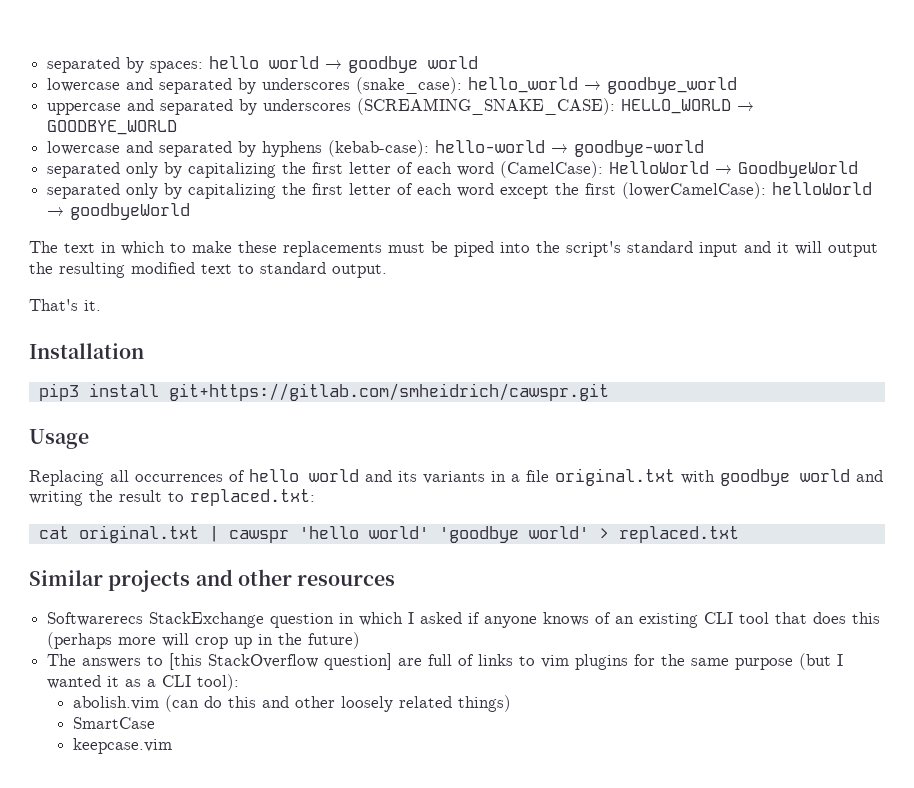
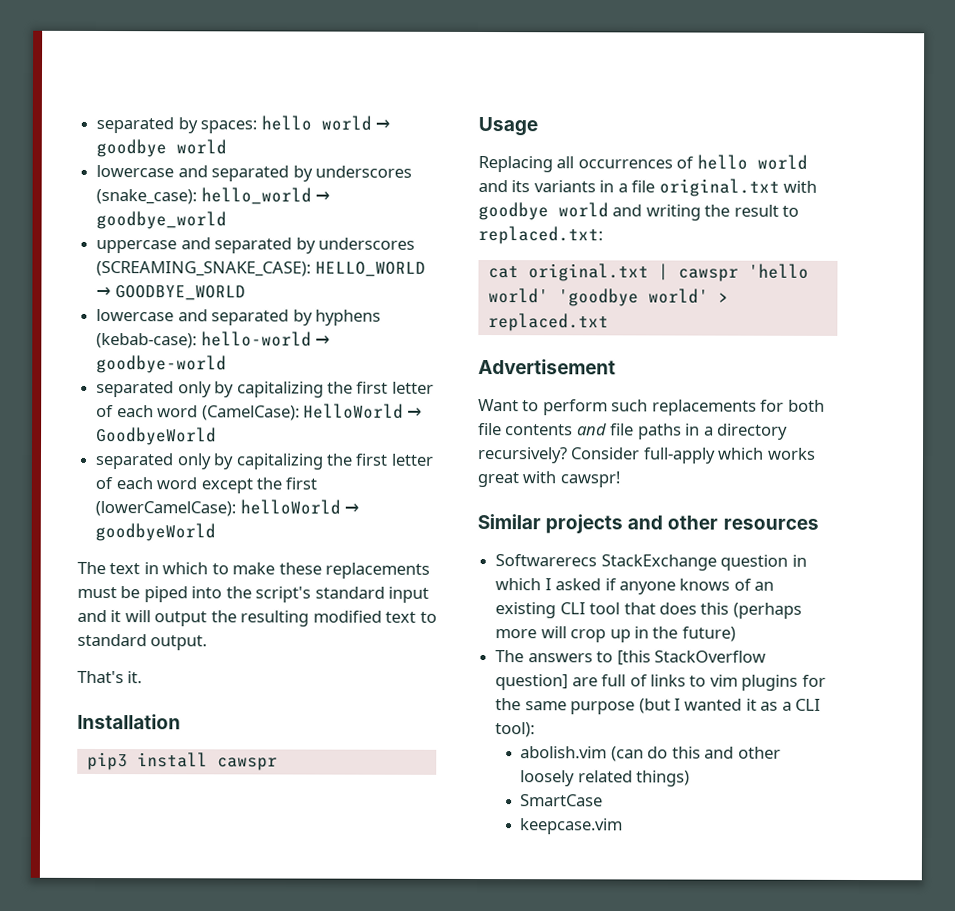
- pip3 install git+https://gitlab.com/smheidrich/cawspr.git
+ pip3 install cawspr
+ Advertisement
+ Want to perform such replacements for both file contents and file paths in a directory recursively? Consider full-apply which works great with cawspr!

